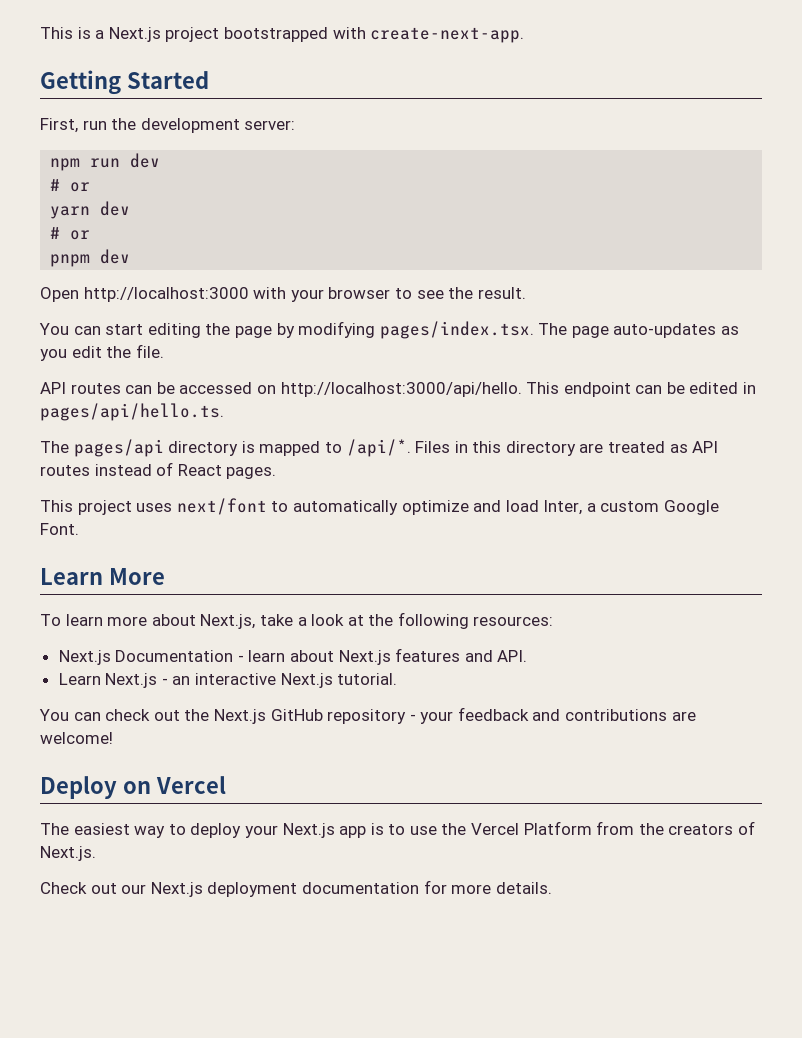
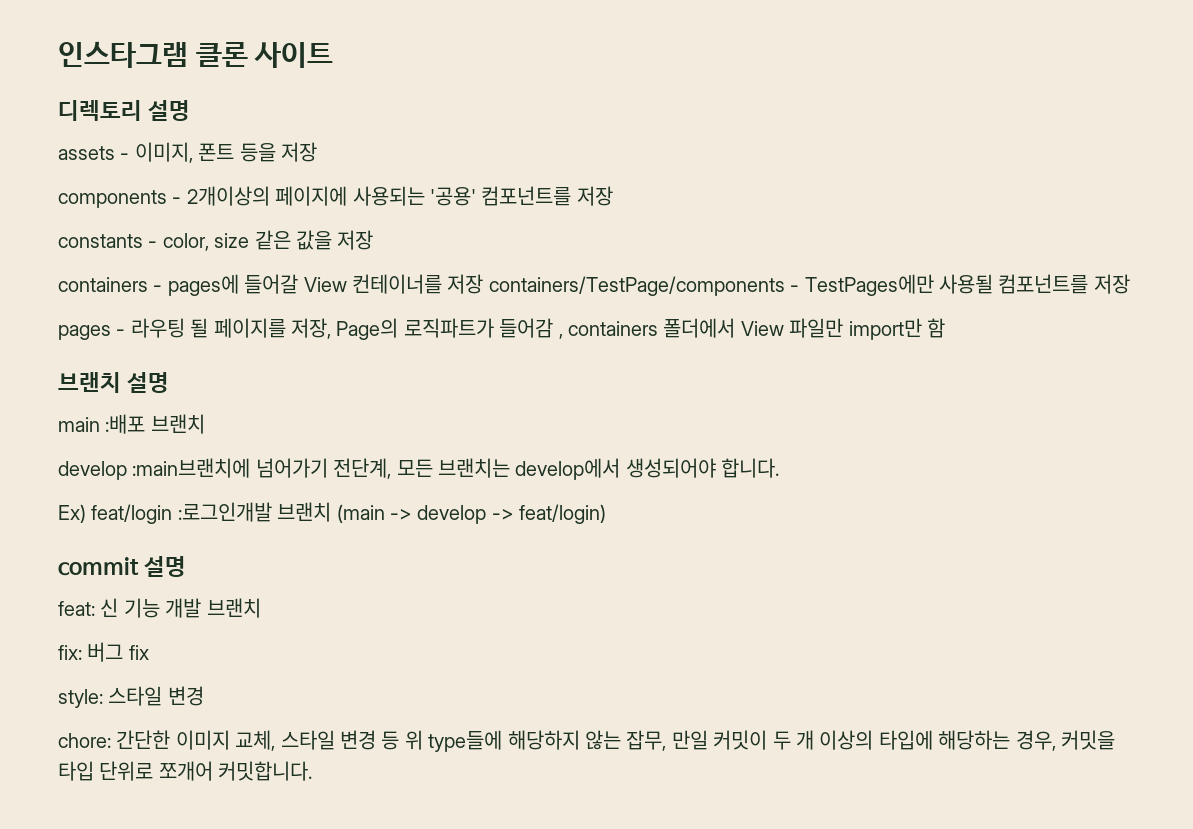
- This is a Next.js project bootstrapped with create-next-app.
- Getting Started
- First, run the development server:
- npm run dev
- # or
- yarn dev
- # or
- pnpm dev
- Open http://localhost:3000 with your browser to see the result.
- You can start editing the page by modifying pages/index.tsx. The page auto-updates as you edit the file.
- API routes can be accessed on http://localhost:3000/api/hello. This endpoint can be edited in pages/api/hello.ts.
- The pages/api directory is mapped to /api/*. Files in this directory are treated as API routes instead of React pages.
- This project uses next/font to automatically optimize and load Inter, a custom Google Font.
- Learn More
- To learn more about Next.js, take a look at the following resources:
- Next.js Documentation - learn about Next.js features and API.
- Learn Next.js - an interactive Next.js tutorial.
- You can check out the Next.js GitHub repository - your feedback and contributions are welcome!
- Deploy on Vercel
- The easiest way to deploy your Next.js app is to use the Vercel Platform from the creators of Next.js.
- Check out our Next.js deployment documentation for more details.
+ 인스타그램 클론 사이트
+ 디렉토리 설명
+ assets - 이미지, 폰트 등을 저장
+ components - 2개이상의 페이지에 사용되는 '공용' 컴포넌트를 저장
+ constants - color, size 같은 값을 저장
+ containers - pages에 들어갈 View 컨테이너를 저장 containers/TestPage/components - TestPages에만 사용될 컴포넌트를 저장
+ pages - 라우팅 될 페이지를 저장, Page의 로직파트가 들어감 , containers 폴더에서 View 파일만 import만 함
+ 브랜치 설명
+ main :배포 브랜치
+ develop :main브랜치에 넘어가기 전단계, 모든 브랜치는 develop에서 생성되어야 합니다.
+ Ex) feat/login :로그인개발 브랜치 (main -> develop -> feat/login)
+ commit 설명
+ feat: 신 기능 개발 브랜치
+ fix: 버그 fix
+ style: 스타일 변경
+ chore: 간단한 이미지 교체, 스타일 변경 등 위 type들에 해당하지 않는 잡무, 만일 커밋이 두 개 이상의 타입에 해당하는 경우, 커밋을 타입 단위로 쪼개어 커밋합니다.

